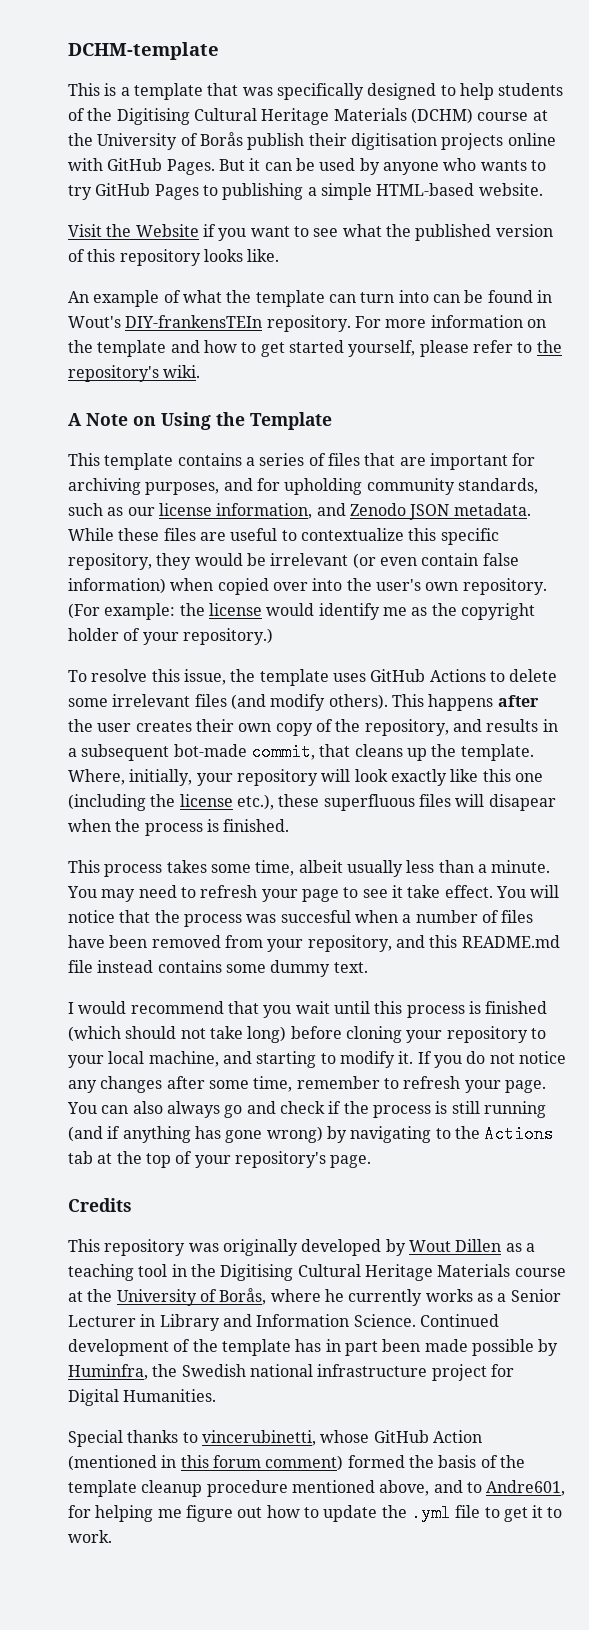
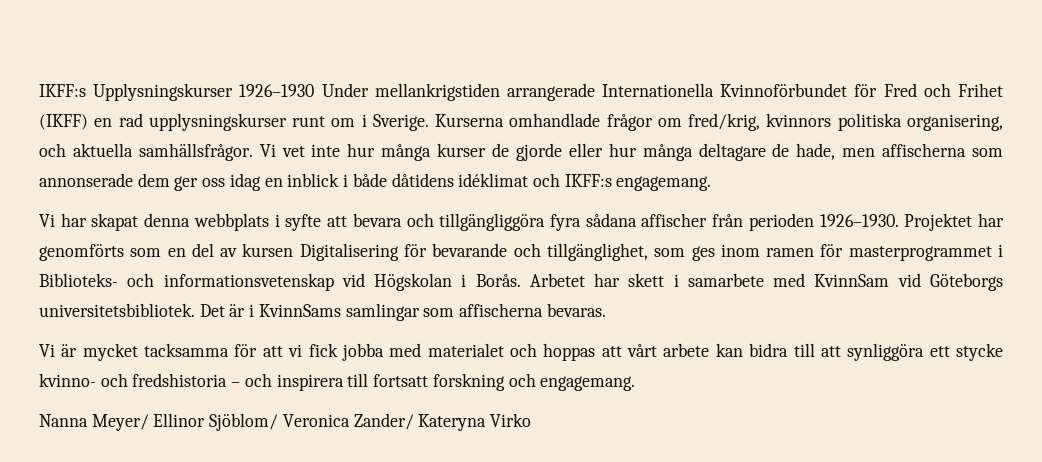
- DCHM-template
- This is a template that was specifically designed to help students of the Digitising Cultural Heritage Materials (DCHM) course at the University of Borås publish their digitisation projects online with GitHub Pages. But it can be used by anyone who wants to try GitHub Pages to publishing a simple HTML-based website.
- Visit the Website if you want to see what the published version of this repository looks like.
- An example of what the template can turn into can be found in Wout's DIY-frankensTEIn repository. For more information on the template and how to get started yourself, please refer to the repository's wiki.
- A Note on Using the Template
- This template contains a series of files that are important for archiving purposes, and for upholding community standards, such as our license information, and Zenodo JSON metadata. While these files are useful to contextualize this specific repository, they would be irrelevant (or even contain false information) when copied over into the user's own repository. (For example: the license would identify me as the copyright holder of your repository.)
- To resolve this issue, the template uses GitHub Actions to delete some irrelevant files (and modify others). This happens after the user creates their own copy of the repository, and results in a subsequent bot-made commit, that cleans up the template. Where, initially, your repository will look exactly like this one (including the license etc.), these superfluous files will disapear when the process is finished.
- This process takes some time, albeit usually less than a minute. You may need to refresh your page to see it take effect. You will notice that the process was succesful when a number of files have been removed from your repository, and this README.md file instead contains some dummy text.
- I would recommend that you wait until this process is finished (which should not take long) before cloning your repository to your local machine, and starting to modify it. If you do not notice any changes after some time, remember to refresh your page. You can also always go and check if the process is still running (and if anything has gone wrong) by navigating to the Actions tab at the top of your repository's page.
- Credits
- This repository was originally developed by Wout Dillen as a teaching tool in the Digitising Cultural Heritage Materials course at the University of Borås, where he currently works as a Senior Lecturer in Library and Information Science. Continued development of the template has in part been made possible by Huminfra, the Swedish national infrastructure project for Digital Humanities.
- Special thanks to vincerubinetti, whose GitHub Action (mentioned in this forum comment) formed the basis of the template cleanup procedure mentioned above, and to Andre601, for helping me figure out how to update the .yml file to get it to work.
+ IKFF:s Upplysningskurser 1926–1930 Under mellankrigstiden arrangerade Internationella Kvinnoförbundet för Fred och Frihet (IKFF) en rad upplysningskurser runt om i Sverige. Kurserna omhandlade frågor om fred/krig, kvinnors politiska organisering, och aktuella samhällsfrågor. Vi vet inte hur många kurser de gjorde eller hur många deltagare de hade, men affischerna som annonserade dem ger oss idag en inblick i både dåtidens idéklimat och IKFF:s engagemang.
+ Vi har skapat denna webbplats i syfte att bevara och tillgängliggöra fyra sådana affischer från perioden 1926–1930. Projektet har genomförts som en del av kursen Digitalisering för bevarande och tillgänglighet, som ges inom ramen för masterprogrammet i Biblioteks- och informationsvetenskap vid Högskolan i Borås. Arbetet har skett i samarbete med KvinnSam vid Göteborgs universitetsbibliotek. Det är i KvinnSams samlingar som affischerna bevaras.
+ Vi är mycket tacksamma för att vi fick jobba med materialet och hoppas att vårt arbete kan bidra till att synliggöra ett stycke kvinno- och fredshistoria – och inspirera till fortsatt forskning och engagemang.
+ Nanna Meyer/ Ellinor Sjöblom/ Veronica Zander/ Kateryna Virko

